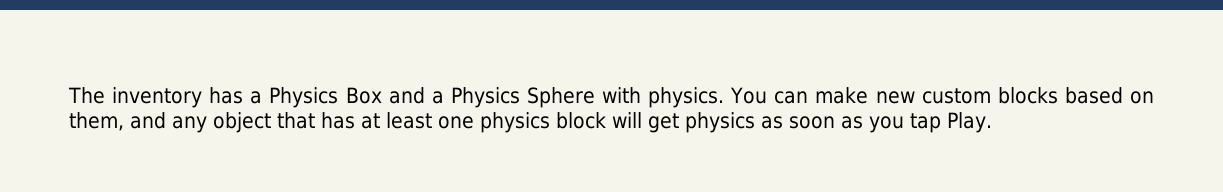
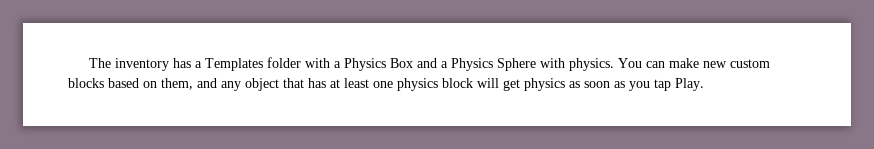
- The inventory has a Physics Box and a Physics Sphere with physics.
+ The inventory has a Templates folder with a Physics Box and a Physics Sphere with physics.

